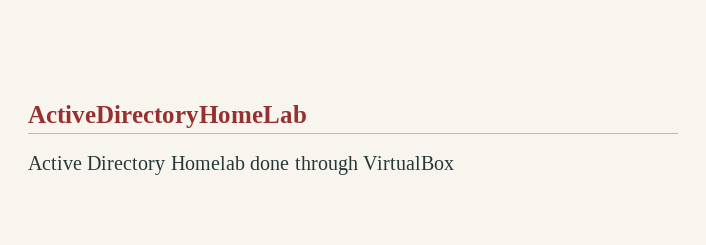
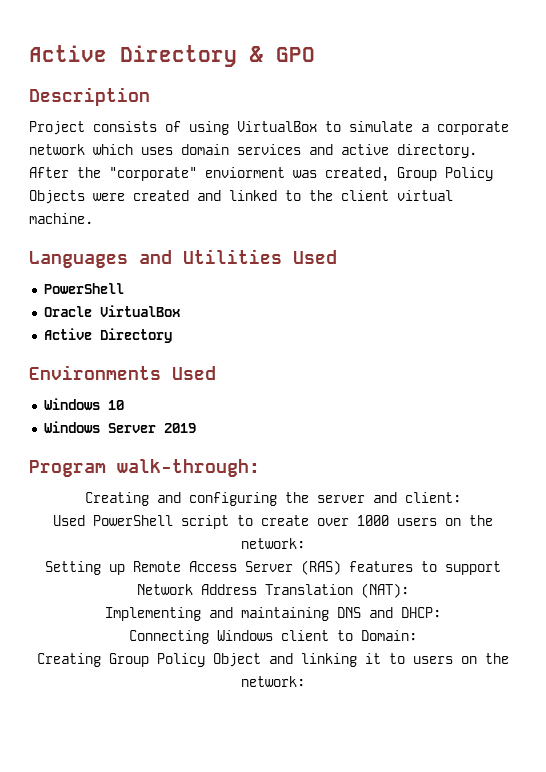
- ActiveDirectoryHomeLab
- Active Directory Homelab done through VirtualBox
+ Active Directory & GPO
+ Description
+ Project consists of using VirtualBox to simulate a corporate network which uses domain services and active directory. After the "corporate" enviorment was created, Group Policy Objects were created and linked to the client virtual machine.
+ Languages and Utilities Used
+ PowerShell
+ Oracle VirtualBox
+ Active Directory
+ Environments Used
+ Windows 10
+ Windows Server 2019
+ Program walk-through:
+ Creating and configuring the server and client:
+ Used PowerShell script to create over 1000 users on the network:
+ Setting up Remote Access Server (RAS) features to support Network Address Translation (NAT):
+ Implementing and maintaining DNS and DHCP:
+ Connecting Windows client to Domain:
+ Creating Group Policy Object and linking it to users on the network:

